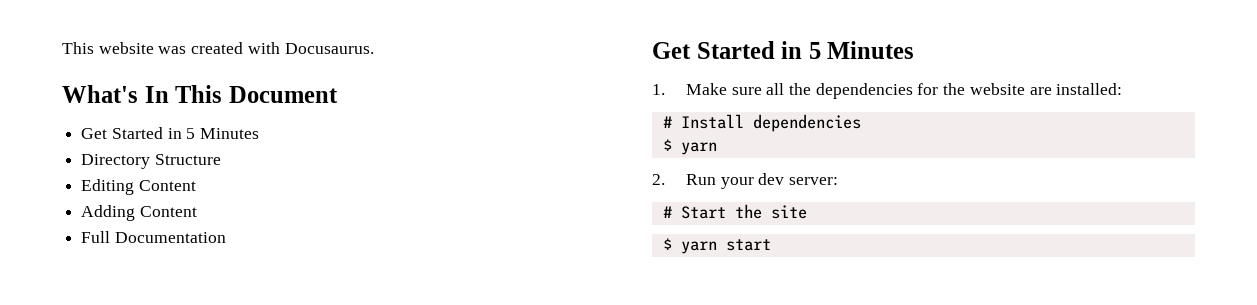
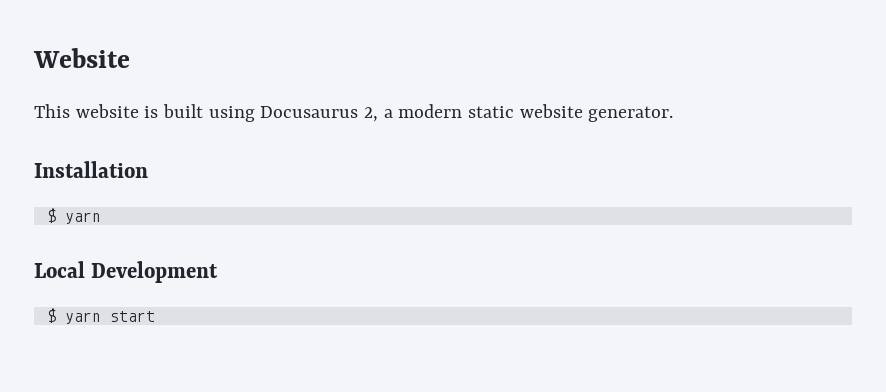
+ Website
- This website was created with Docusaurus.
- What's In This Document
- Get Started in 5 Minutes
- Directory Structure
- Editing Content
- Adding Content
- Full Documentation
- Get Started in 5 Minutes
- 1. Make sure all the dependencies for the website are installed:
- # Install dependencies
+ This website is built using Docusaurus 2, a modern static website generator.
+ Installation
  $ yarn
- 2. Run your dev server:
- # Start the site
+ Local Development

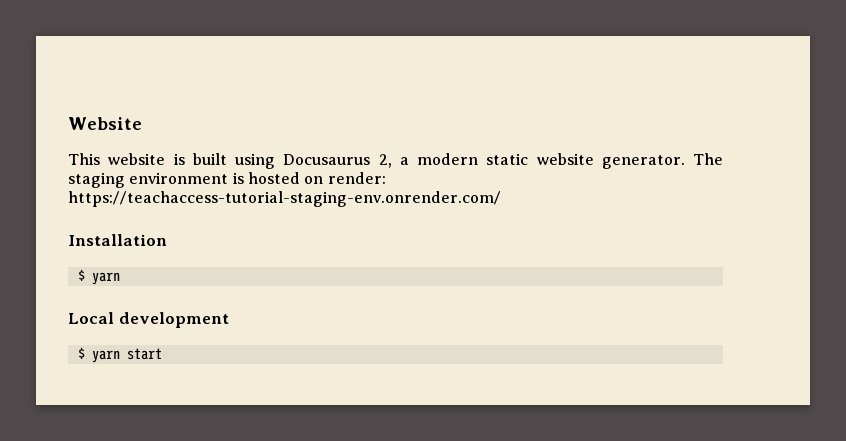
+ The staging environment is hosted on render: https://teachaccess-tutorial-staging-env.onrender.com/
- Local Development
+ Local development

